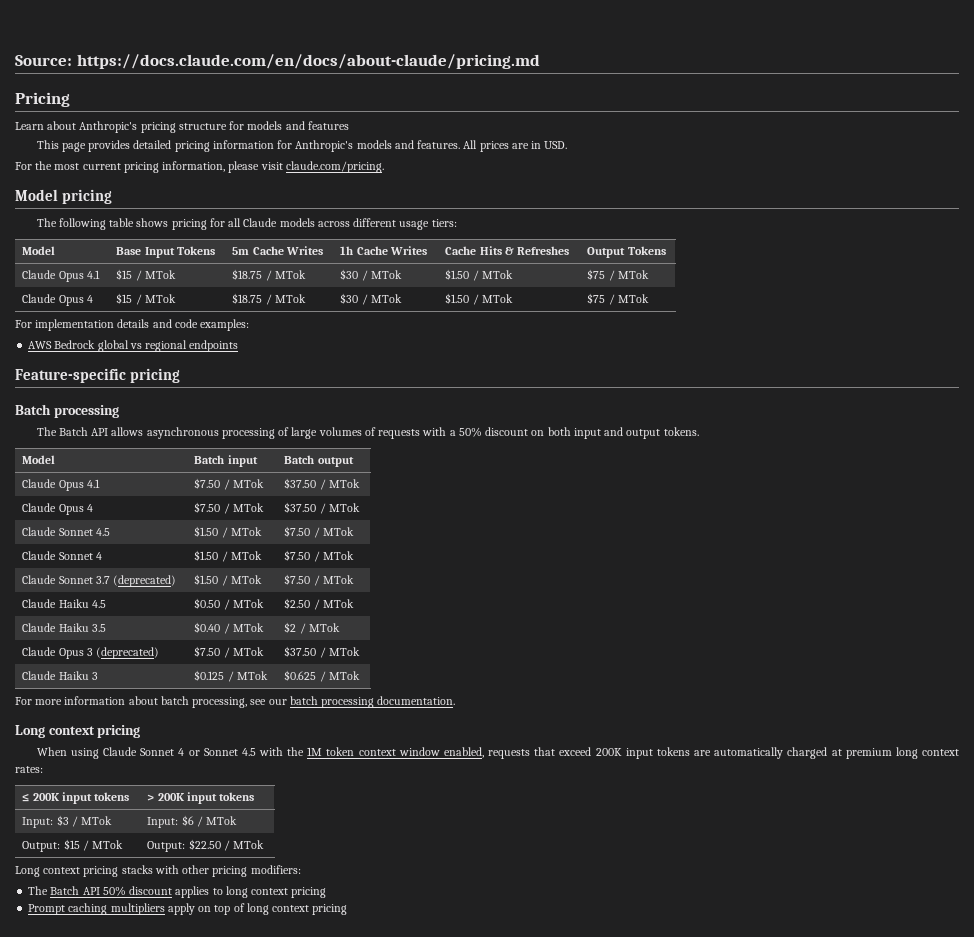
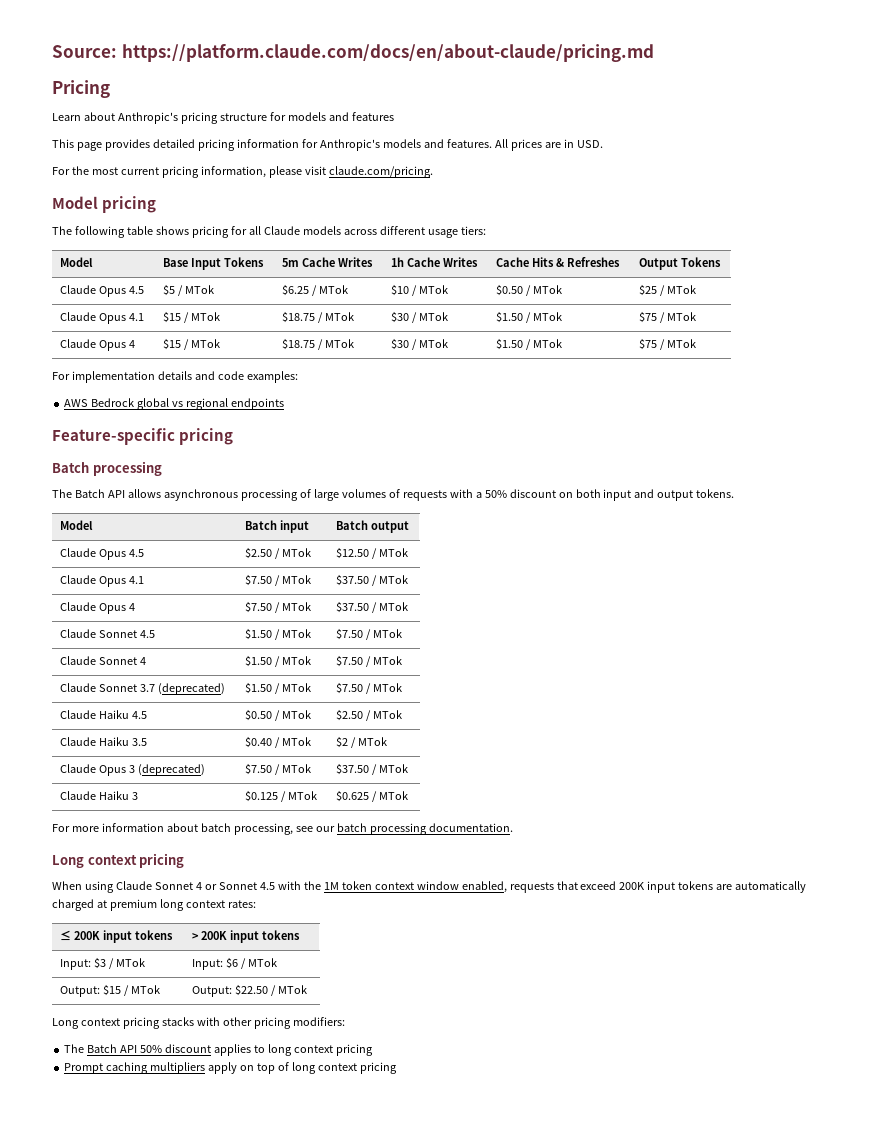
- Source: https://docs.claude.com/en/docs/about-claude/pricing.md
+ Source: https://platform.claude.com/docs/en/about-claude/pricing.md
+ Claude Opus 4.5 | $5 / MTok | $6.25 / MTok | $10 / MTok | $0.50 / MTok | $25 / MTok
+ Claude Opus 4.5 | $2.50 / MTok | $12.50 / MTok

